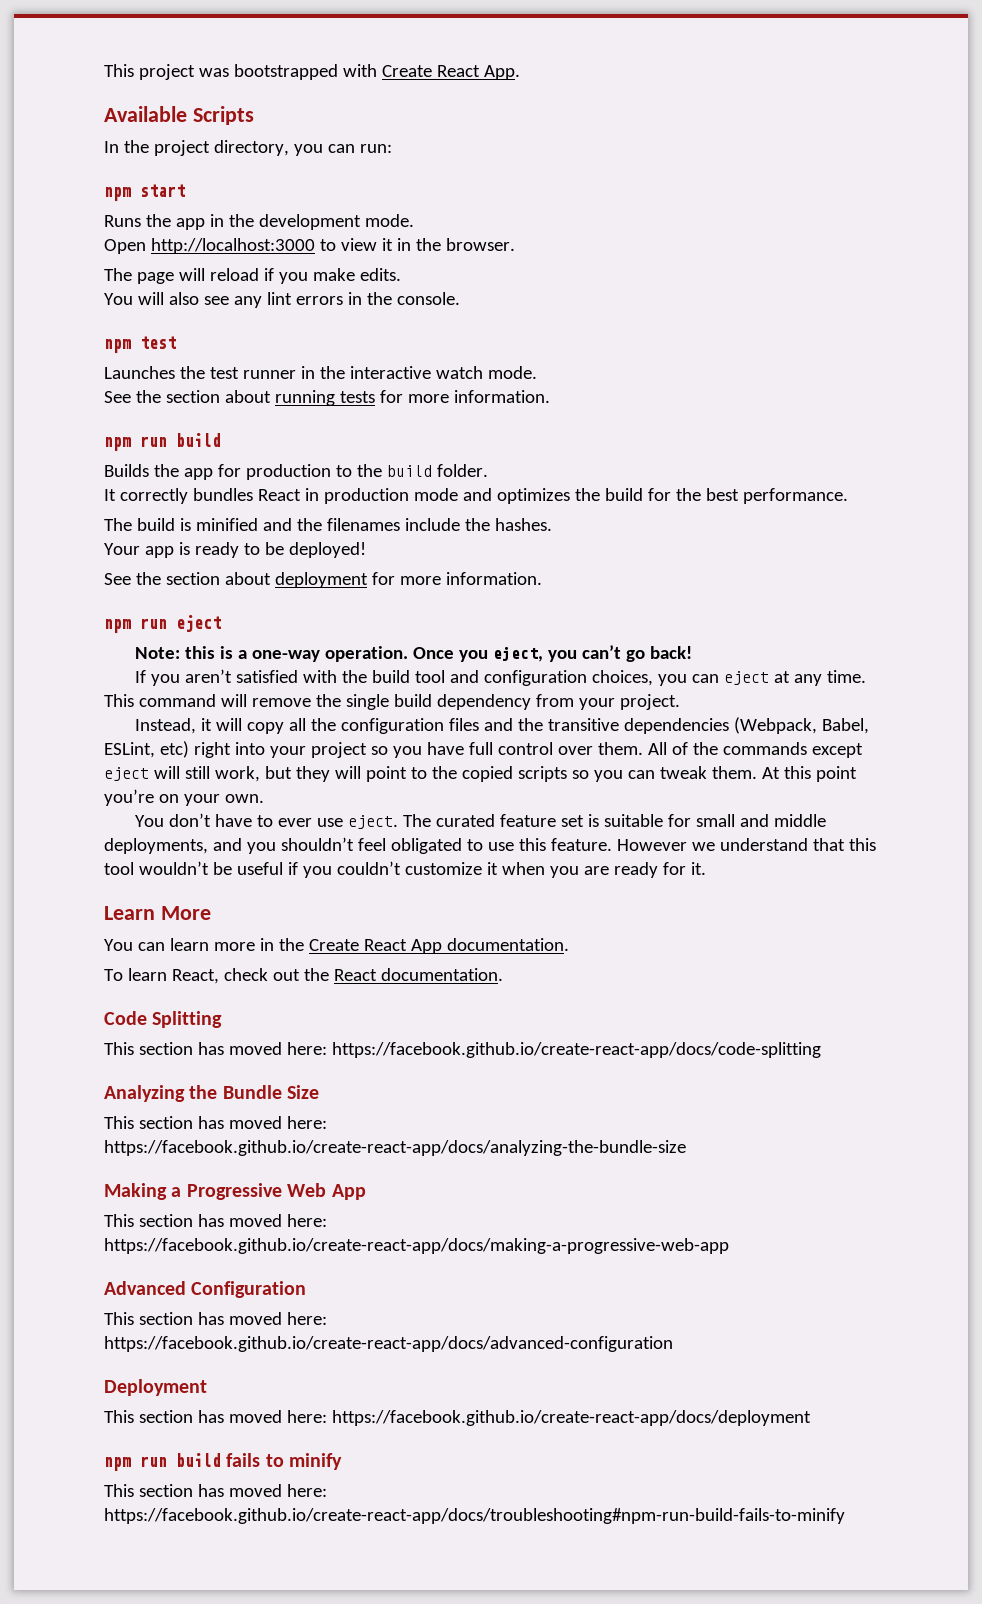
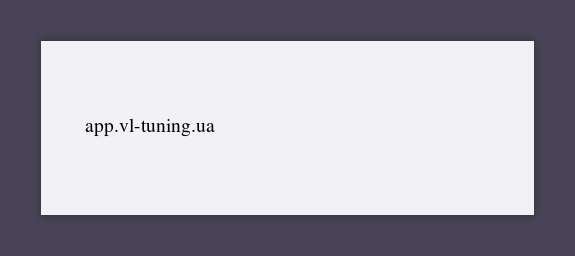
- This project was bootstrapped with Create React App.
- Available Scripts
- In the project directory, you can run:
- npm start
- Runs the app in the development mode.
- Open http://localhost:3000 to view it in the browser.
- The page will reload if you make edits.
- You will also see any lint errors in the console.
- npm test
- Launches the test runner in the interactive watch mode.
- See the section about running tests for more information.
- npm run build
- Builds the app for production to the build folder.
- It correctly bundles React in production mode and optimizes the build for the best performance.
- The build is minified and the filenames include the hashes.
- Your app is ready to be deployed!
- See the section about deployment for more information.
- npm run eject
- Note: this is a one-way operation. Once you eject, you can’t go back!
- If you aren’t satisfied with the build tool and configuration choices, you can eject at any time. This command will remove the single build dependency from your project.
- Instead, it will copy all the configuration files and the transitive dependencies (Webpack, Babel, ESLint, etc) right into your project so you have full control over them. All of the commands except eject will still work, but they will point to the copied scripts so you can tweak them. At this point you’re on your own.
- You don’t have to ever use eject. The curated feature set is suitable for small and middle deployments, and you shouldn’t feel obligated to use this feature. However we understand that this tool wouldn’t be useful if you couldn’t customize it when you are ready for it.
- Learn More
- You can learn more in the Create React App documentation.
- To learn React, check out the React documentation.
- Code Splitting
- This section has moved here: https://facebook.github.io/create-react-app/docs/code-splitting
- Analyzing the Bundle Size
- This section has moved here: https://facebook.github.io/create-react-app/docs/analyzing-the-bundle-size
- Making a Progressive Web App
- This section has moved here: https://facebook.github.io/create-react-app/docs/making-a-progressive-web-app
- Advanced Configuration
- This section has moved here: https://facebook.github.io/create-react-app/docs/advanced-configuration
- Deployment
- This section has moved here: https://facebook.github.io/create-react-app/docs/deployment
- npm run build fails to minify
- This section has moved here: https://facebook.github.io/create-react-app/docs/troubleshooting#npm-run-build-fails-to-minify
+ app.vl-tuning.ua

